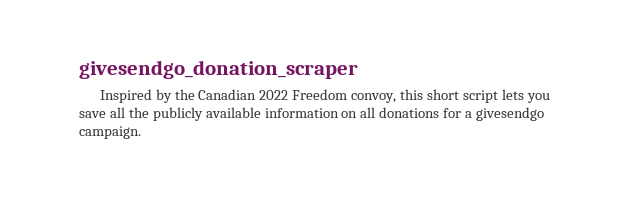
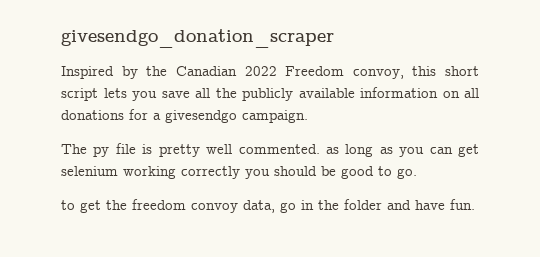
+ The py file is pretty well commented. as long as you can get selenium working correctly you should be good to go.
+ to get the freedom convoy data, go in the folder and have fun.

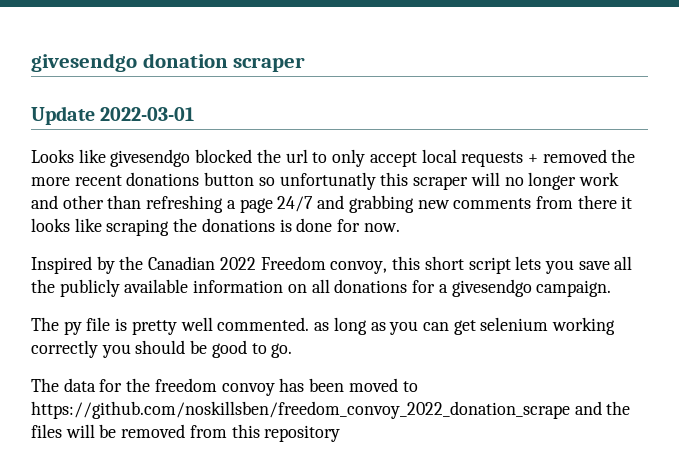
- givesendgo_donation_scraper
+ givesendgo donation scraper
+ Update 2022-03-01
+ Looks like givesendgo blocked the url to only accept local requests + removed the more recent donations button so unfortunatly this scraper will no longer work and other than refreshing a page 24/7 and grabbing new comments from there it looks like scraping the donations is done for now.
- to get the freedom convoy data, go in the folder and have fun.
+ The data for the freedom convoy has been moved to https://github.com/noskillsben/freedom_convoy_2022_donation_scrape and the files will be removed from this repository

